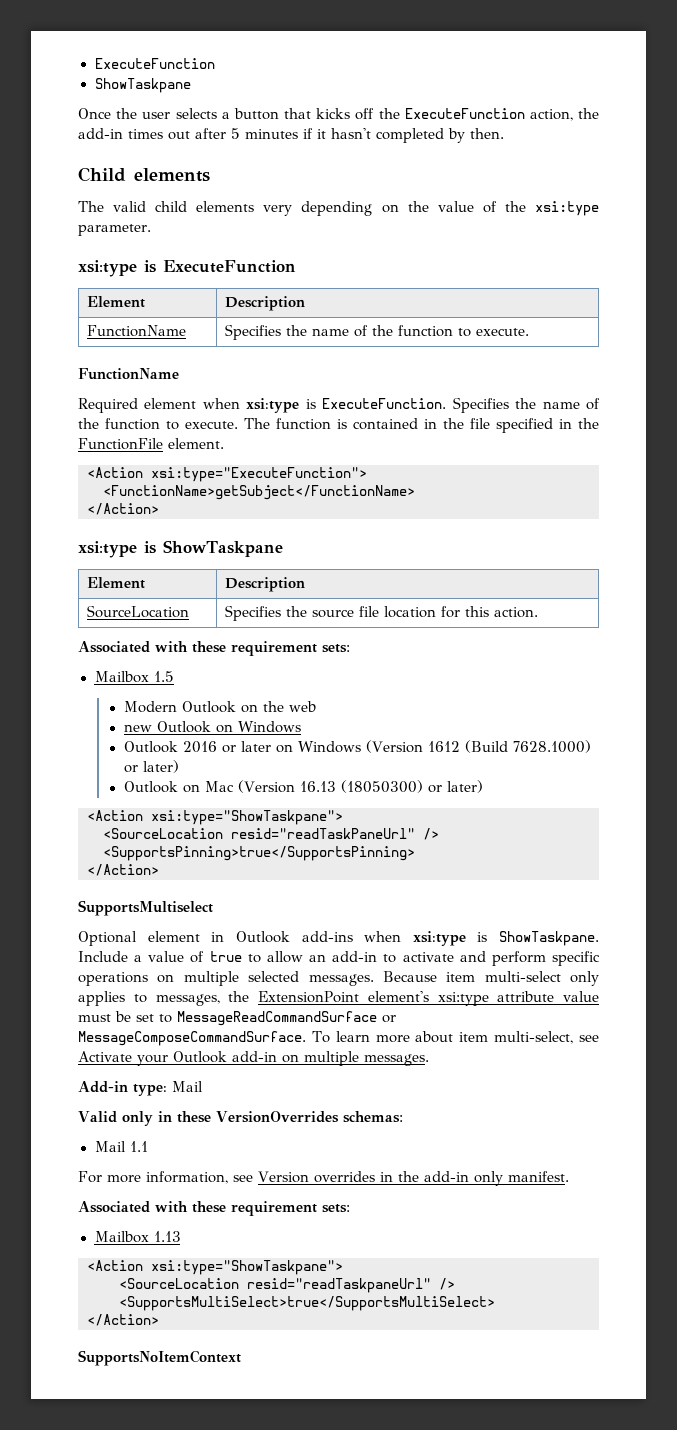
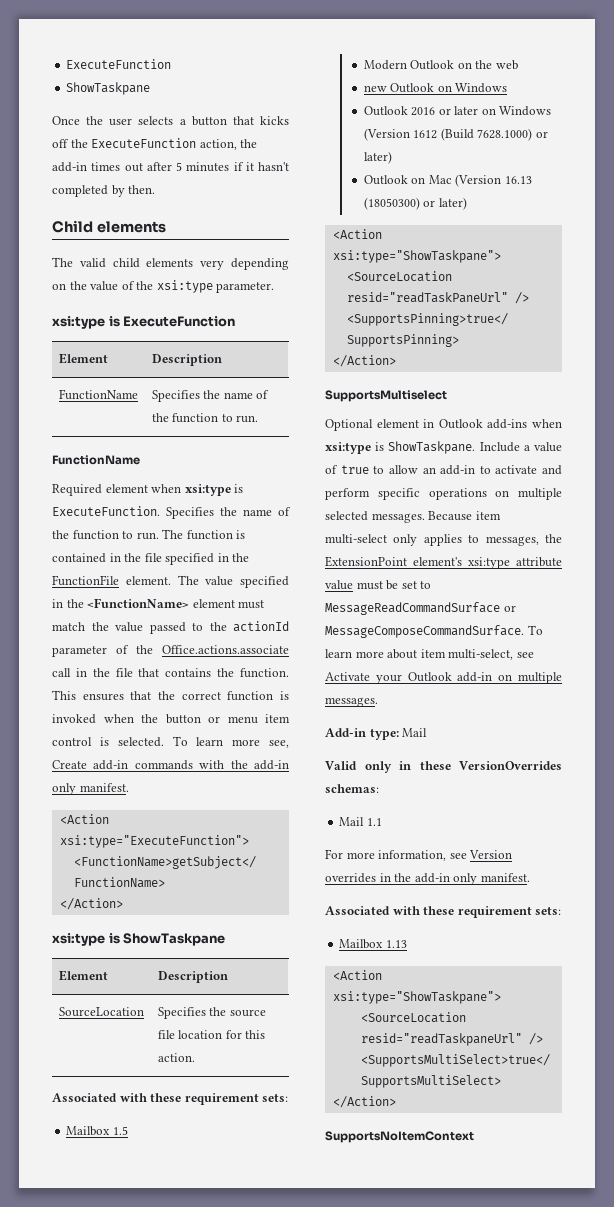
- FunctionName | Specifies the name of the function to execute.
+ FunctionName | Specifies the name of the function to run.
- Required element when xsi:type is ExecuteFunction. Specifies the name of the function to execute.
+ Required element when xsi:type is ExecuteFunction. Specifies the name of the function to run.
+ The value specified in the <FunctionName> element must match the value passed to the actionId parameter of the Office.actions.associate call in the file that contains the function. This ensures that the correct function is invoked when the button or menu item control is selected. To learn more see, Create add-in commands with the add-in only manifest.

